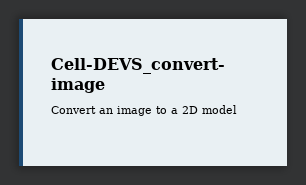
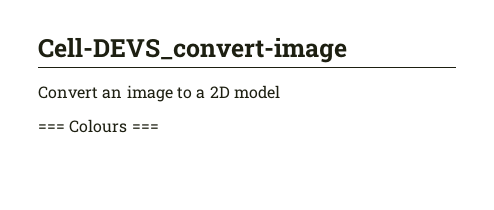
+ === Colours ===

